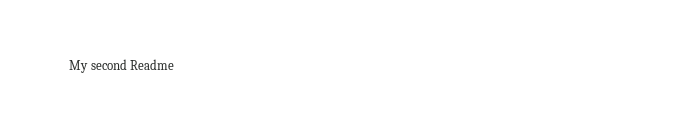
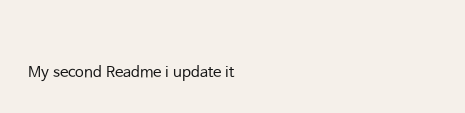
- My second Readme
+ My second Readme i update it

